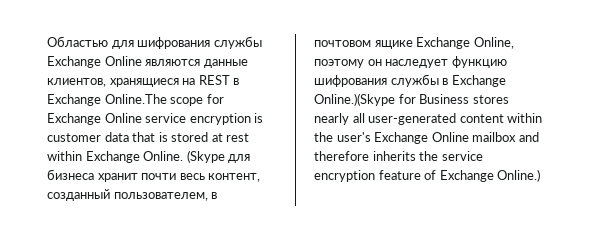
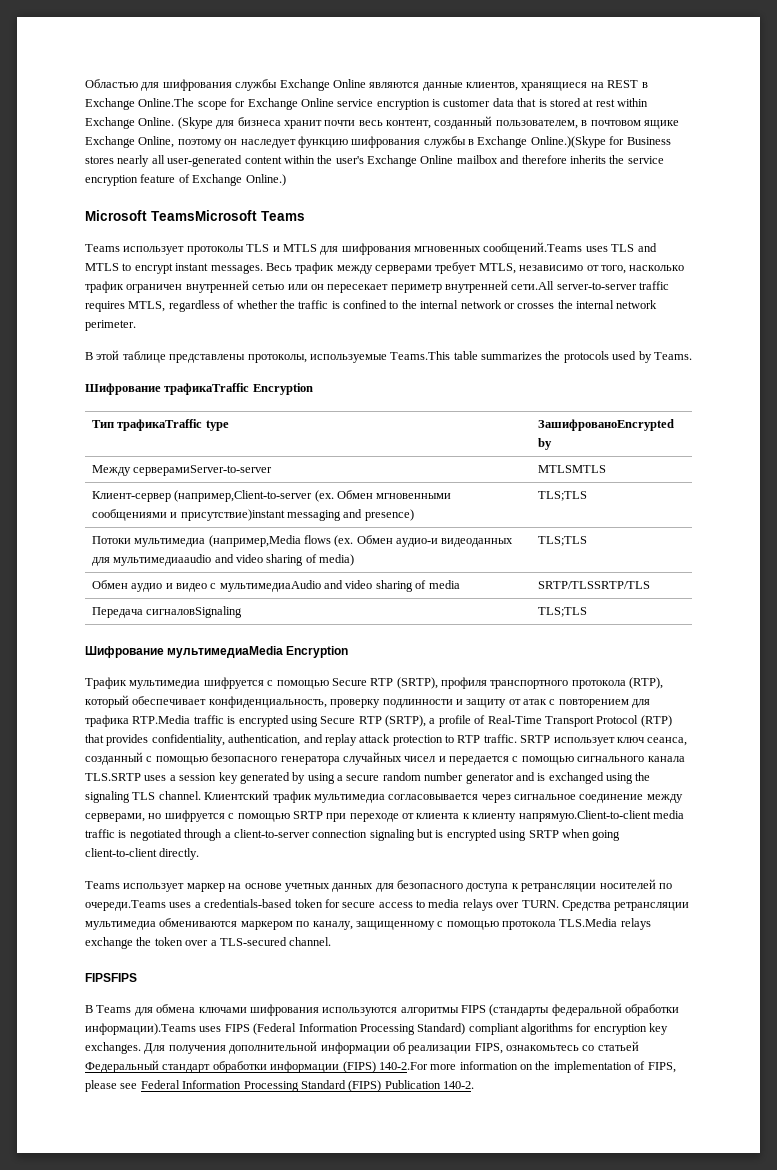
+ Microsoft TeamsMicrosoft Teams
+ Teams использует протоколы TLS и MTLS для шифрования мгновенных сообщений.Teams uses TLS and MTLS to encrypt instant messages. Весь трафик между серверами требует MTLS, независимо от того, насколько трафик ограничен внутренней сетью или он пересекает периметр внутренней сети.All server-to-server traffic requires MTLS, regardless of whether the traffic is confined to the internal network or crosses the internal network perimeter.
+ В этой таблице представлены протоколы, используемые Teams.This table summarizes the protocols used by Teams.
+ Шифрование трафикаTraffic Encryption
+ Тип трафикаTraffic type | ЗашифрованоEncrypted by
+ Между серверамиServer-to-server | MTLSMTLS
+ Клиент-сервер (например,Client-to-server (ex. Обмен мгновенными сообщениями и присутствие)instant messaging and presence) | TLS;TLS
+ Потоки мультимедиа (например,Media flows (ex. Обмен аудио-и видеоданных для мультимедиаaudio and video sharing of media) | TLS;TLS
+ Обмен аудио и видео с мультимедиаAudio and video sharing of media | SRTP/TLSSRTP/TLS
+ Передача сигналовSignaling | TLS;TLS
+ Шифрование мультимедиаMedia Encryption
+ Трафик мультимедиа шифруется с помощью Secure RTP (SRTP), профиля транспортного протокола (RTP), который обеспечивает конфиденциальность, проверку подлинности и защиту от атак с повторением для трафика RTP.Media traffic is encrypted using Secure RTP (SRTP), a profile of Real-Time Transport Protocol (RTP) that provides confidentiality, authentication, and replay attack protection to RTP traffic. SRTP использует ключ сеанса, созданный с помощью безопасного генератора случайных чисел и передается с помощью сигнального канала TLS.SRTP uses a session key generated by using a secure random number generator and is exchanged using the signaling TLS channel. Клиентский трафик мультимедиа согласовывается через сигнальное соединение между серверами, но шифруется с помощью SRTP при переходе от клиента к клиенту напрямую.Client-to-client media traffic is negotiated through a client-to-server connection signaling but is encrypted using SRTP when going client-to-client directly.
+ Teams использует маркер на основе учетных данных для безопасного доступа к ретрансляции носителей по очереди.Teams uses a credentials-based token for secure access to media relays over TURN. Средства ретрансляции мультимедиа обмениваются маркером по каналу, защищенному с помощью протокола TLS.Media relays exchange the token over a TLS-secured channel.
+ FIPSFIPS
+ В Teams для обмена ключами шифрования используются алгоритмы FIPS (стандарты федеральной обработки информации).Teams uses FIPS (Federal Information Processing Standard) compliant algorithms for encryption key exchanges. Для получения дополнительной информации об реализации FIPS, ознакомьтесь со статьей Федеральный стандарт обработки информации (FIPS) 140-2.For more information on the implementation of FIPS, please see Federal Information Processing Standard (FIPS) Publication 140-2.

